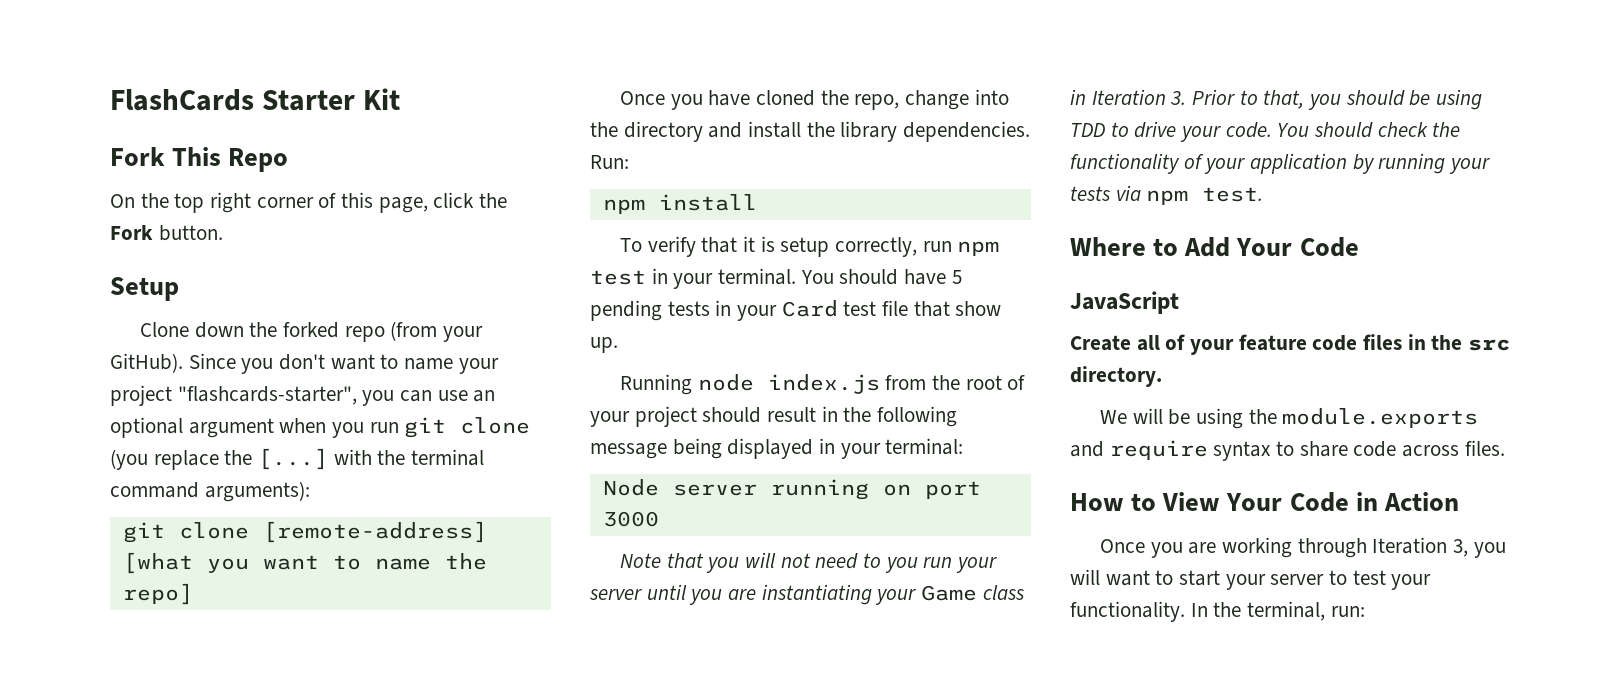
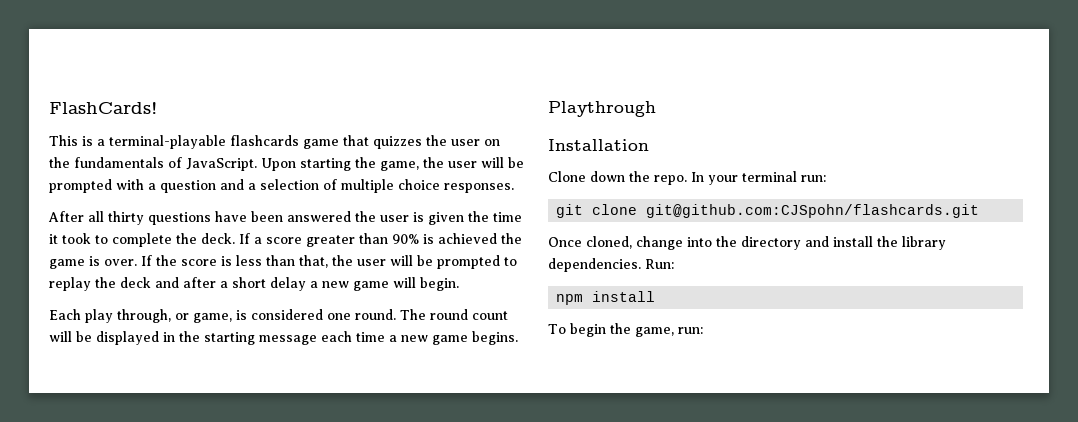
- FlashCards Starter Kit
- Fork This Repo
- On the top right corner of this page, click the Fork button.
- Setup
- Clone down the forked repo (from your GitHub). Since you don't want to name your project "flashcards-starter", you can use an optional argument when you run git clone (you replace the [...] with the terminal command arguments):
- git clone [remote-address] [what you want to name the repo]
- Once you have cloned the repo, change into the directory and install the library dependencies.
+ FlashCards!
+ This is a terminal-playable flashcards game that quizzes the user on the fundamentals of JavaScript. Upon starting the game, the user will be prompted with a question and a selection of multiple choice responses.
+ After all thirty questions have been answered the user is given the time it took to complete the deck. If a score greater than 90% is achieved the game is over. If the score is less than that, the user will be prompted to replay the deck and after a short delay a new game will begin.
+ Each play through, or game, is considered one round. The round count will be displayed in the starting message each time a new game begins.
+ Playthrough
+ Installation
+ Clone down the repo. In your terminal run:
+ git clone git@github.com:CJSpohn/flashcards.git
+ Once cloned, change into the directory and install the library dependencies.
- To verify that it is setup correctly, run npm test in your terminal. You should have 5 pending tests in your Card test file that show up.
- Running node index.js from the root of your project should result in the following message being displayed in your terminal:
- Node server running on port 3000
- Note that you will not need to you run your server until you are instantiating your Game class in Iteration 3. Prior to that, you should be using TDD to drive your code. You should check the functionality of your application by running your tests via npm test.
- Where to Add Your Code
- JavaScript
- Create all of your feature code files in the src directory.
- We will be using the module.exports and require syntax to share code across files.
- How to View Your Code in Action
- Once you are working through Iteration 3, you will want to start your server to test your functionality. In the terminal, run:
+ To begin the game, run:

